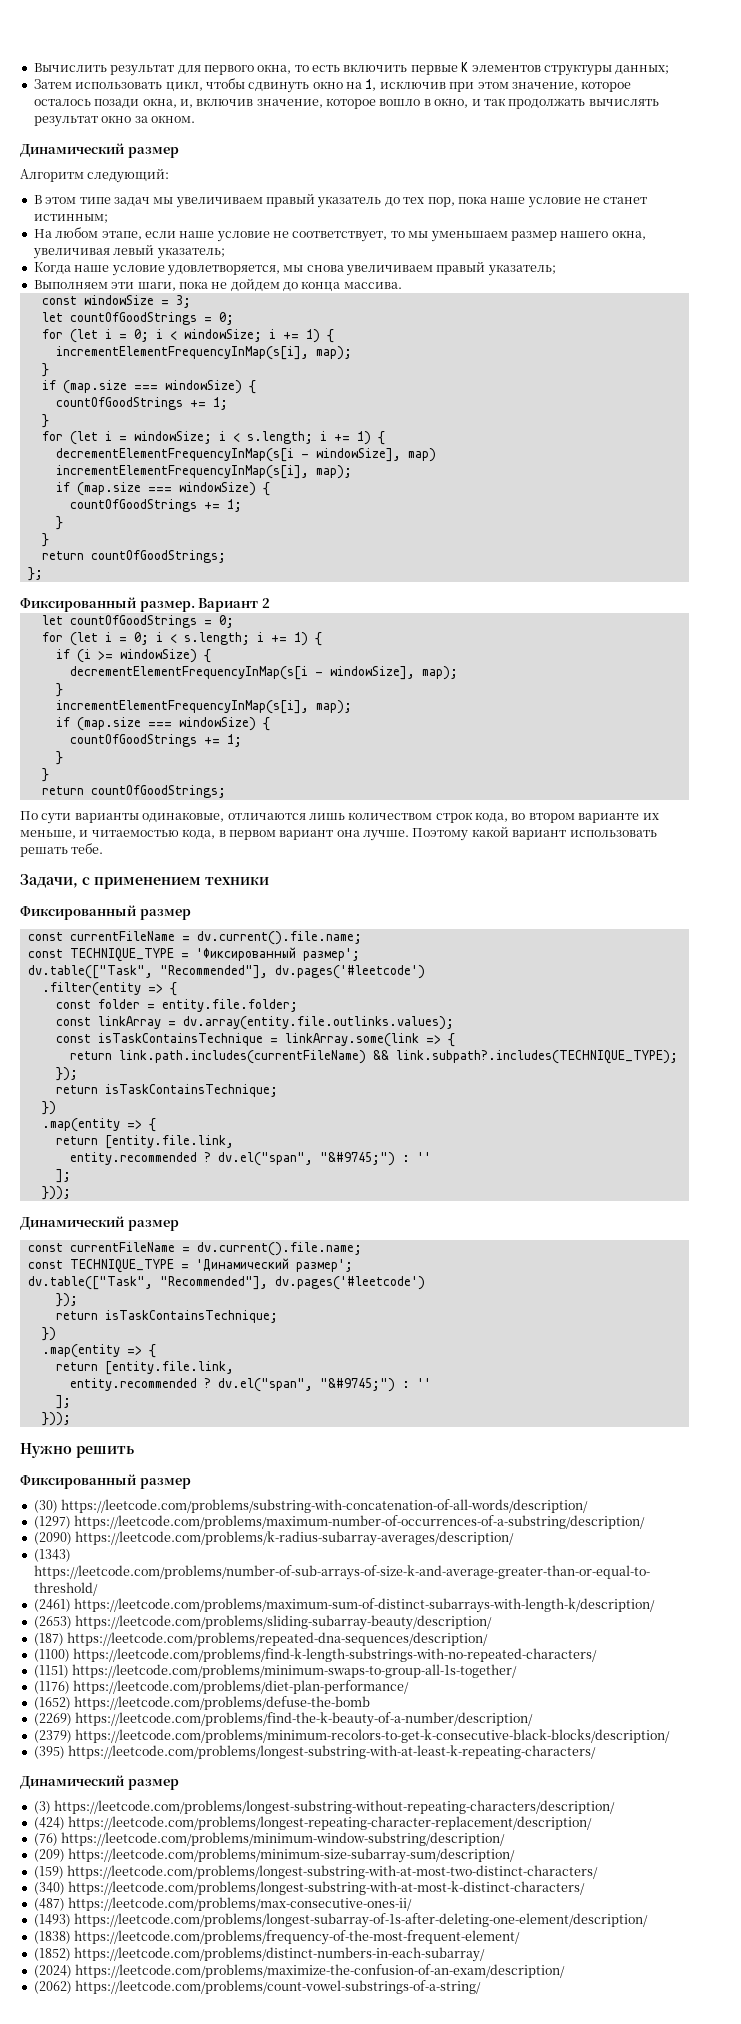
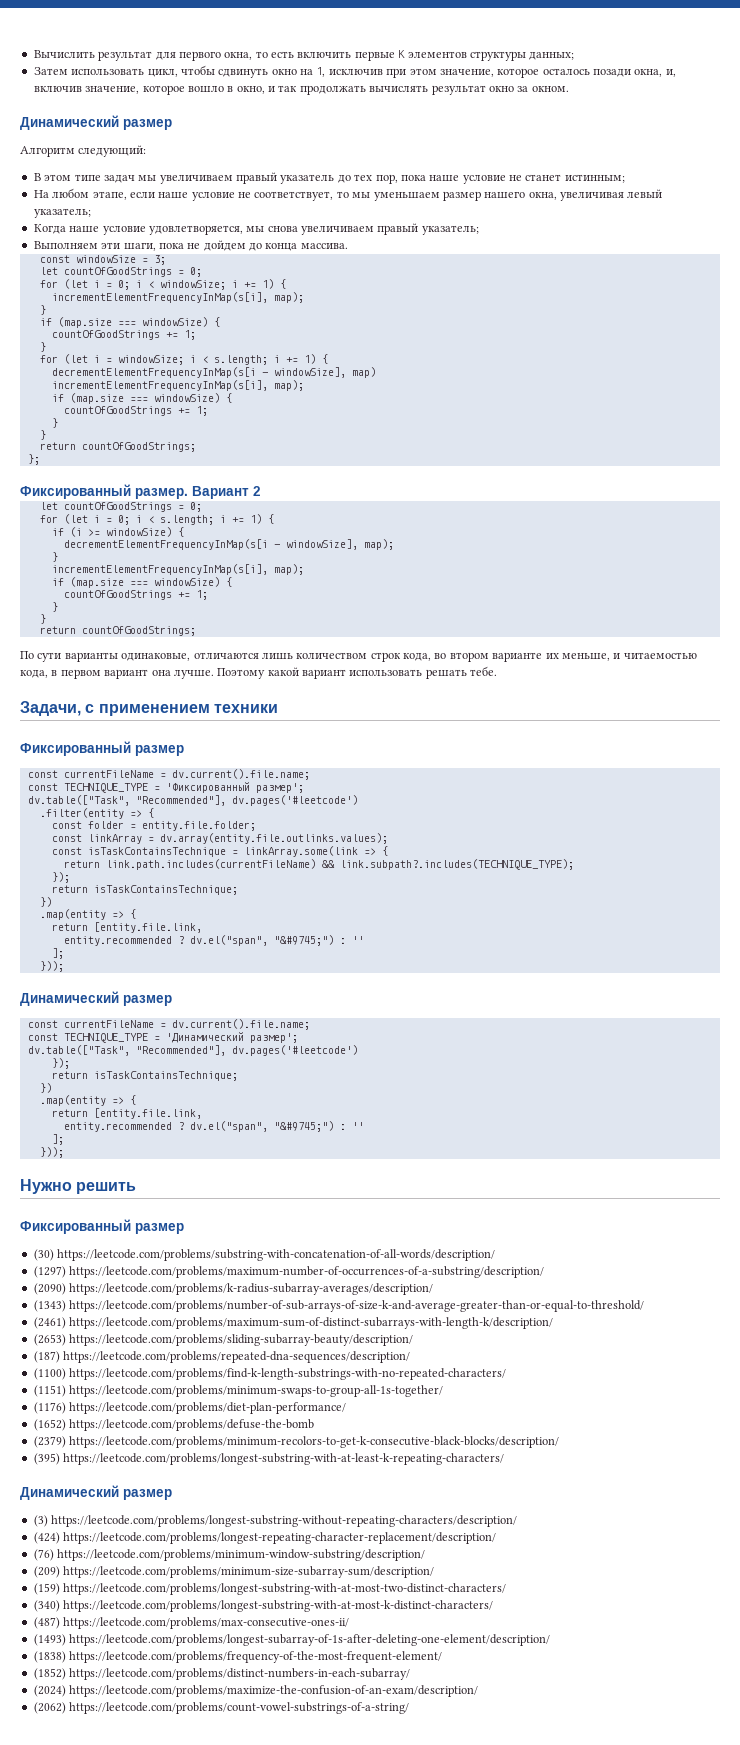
- (2269) https://leetcode.com/problems/find-the-k-beauty-of-a-number/description/

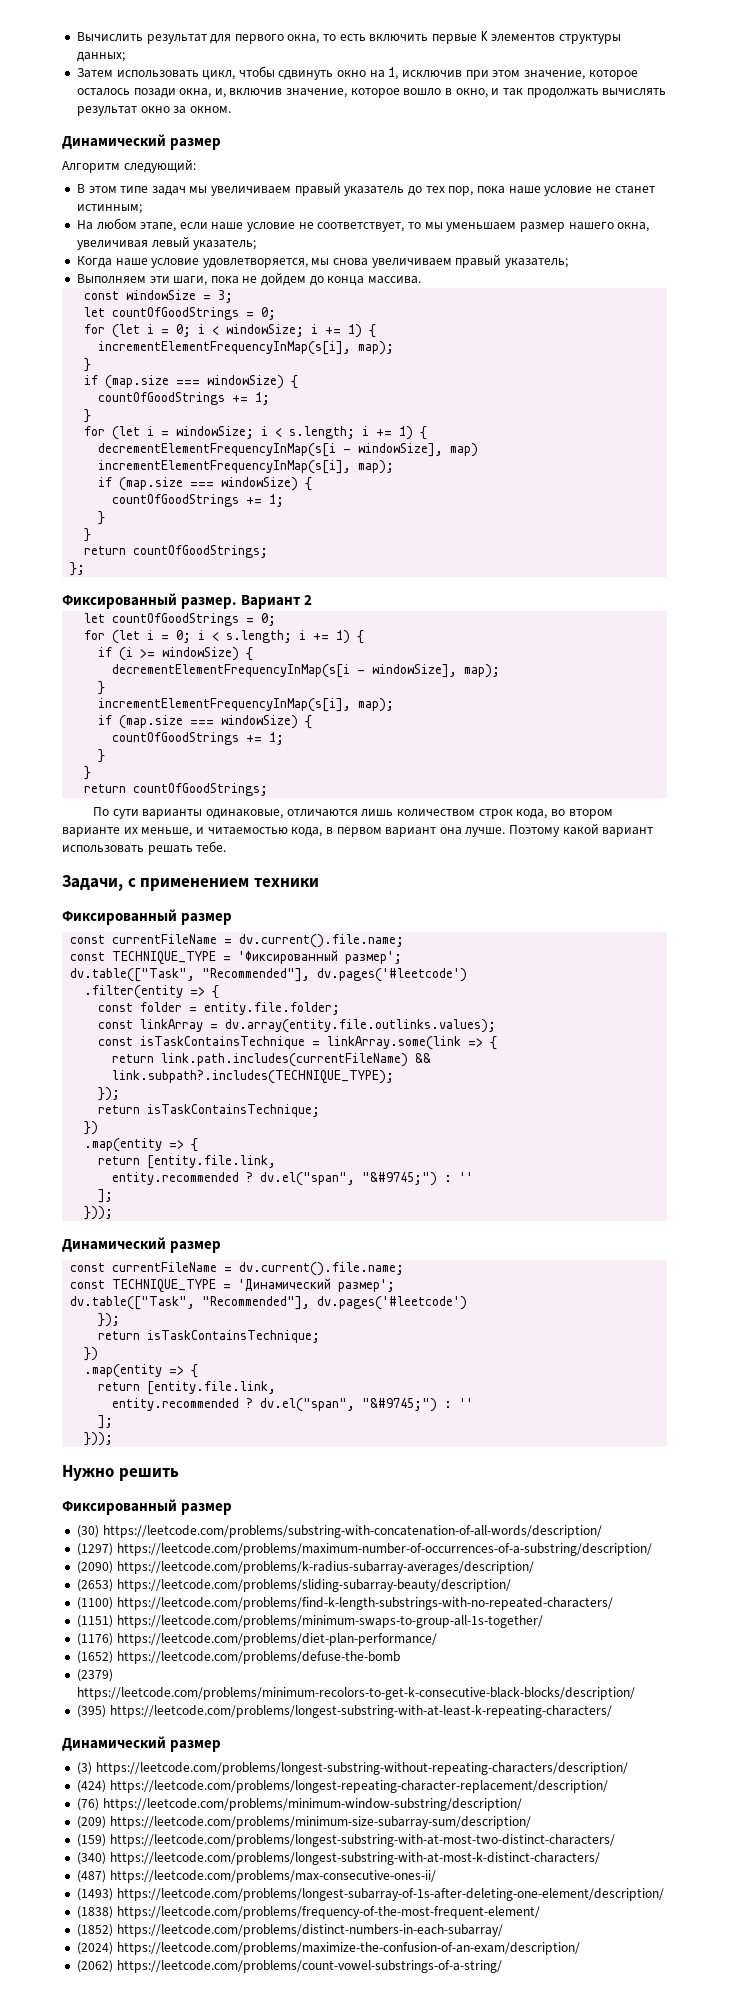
- (1343) https://leetcode.com/problems/number-of-sub-arrays-of-size-k-and-average-greater-than-or-equal-to-threshold/
- (2461) https://leetcode.com/problems/maximum-sum-of-distinct-subarrays-with-length-k/description/
- (187) https://leetcode.com/problems/repeated-dna-sequences/description/

